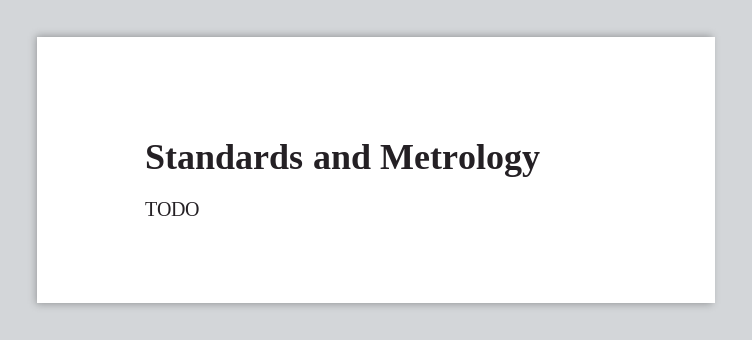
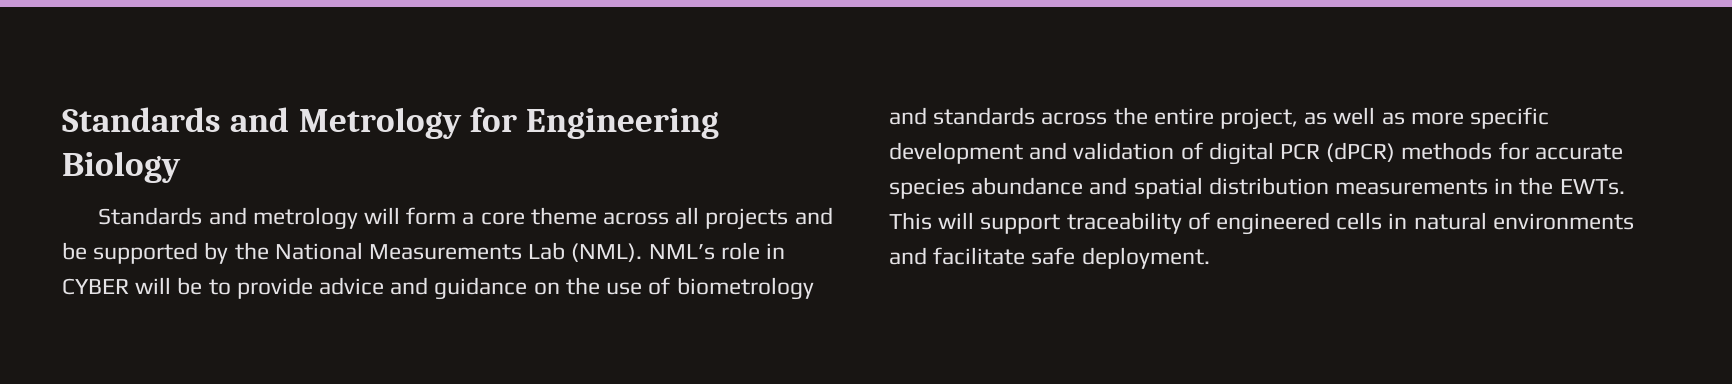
- Standards and Metrology
- TODO
+ Standards and Metrology for Engineering Biology
+ Standards and metrology will form a core theme across all projects and be supported by the National Measurements Lab (NML). NML’s role in CYBER will be to provide advice and guidance on the use of biometrology and standards across the entire project, as well as more specific development and validation of digital PCR (dPCR) methods for accurate species abundance and spatial distribution measurements in the EWTs. This will support traceability of engineered cells in natural environments and facilitate safe deployment.

